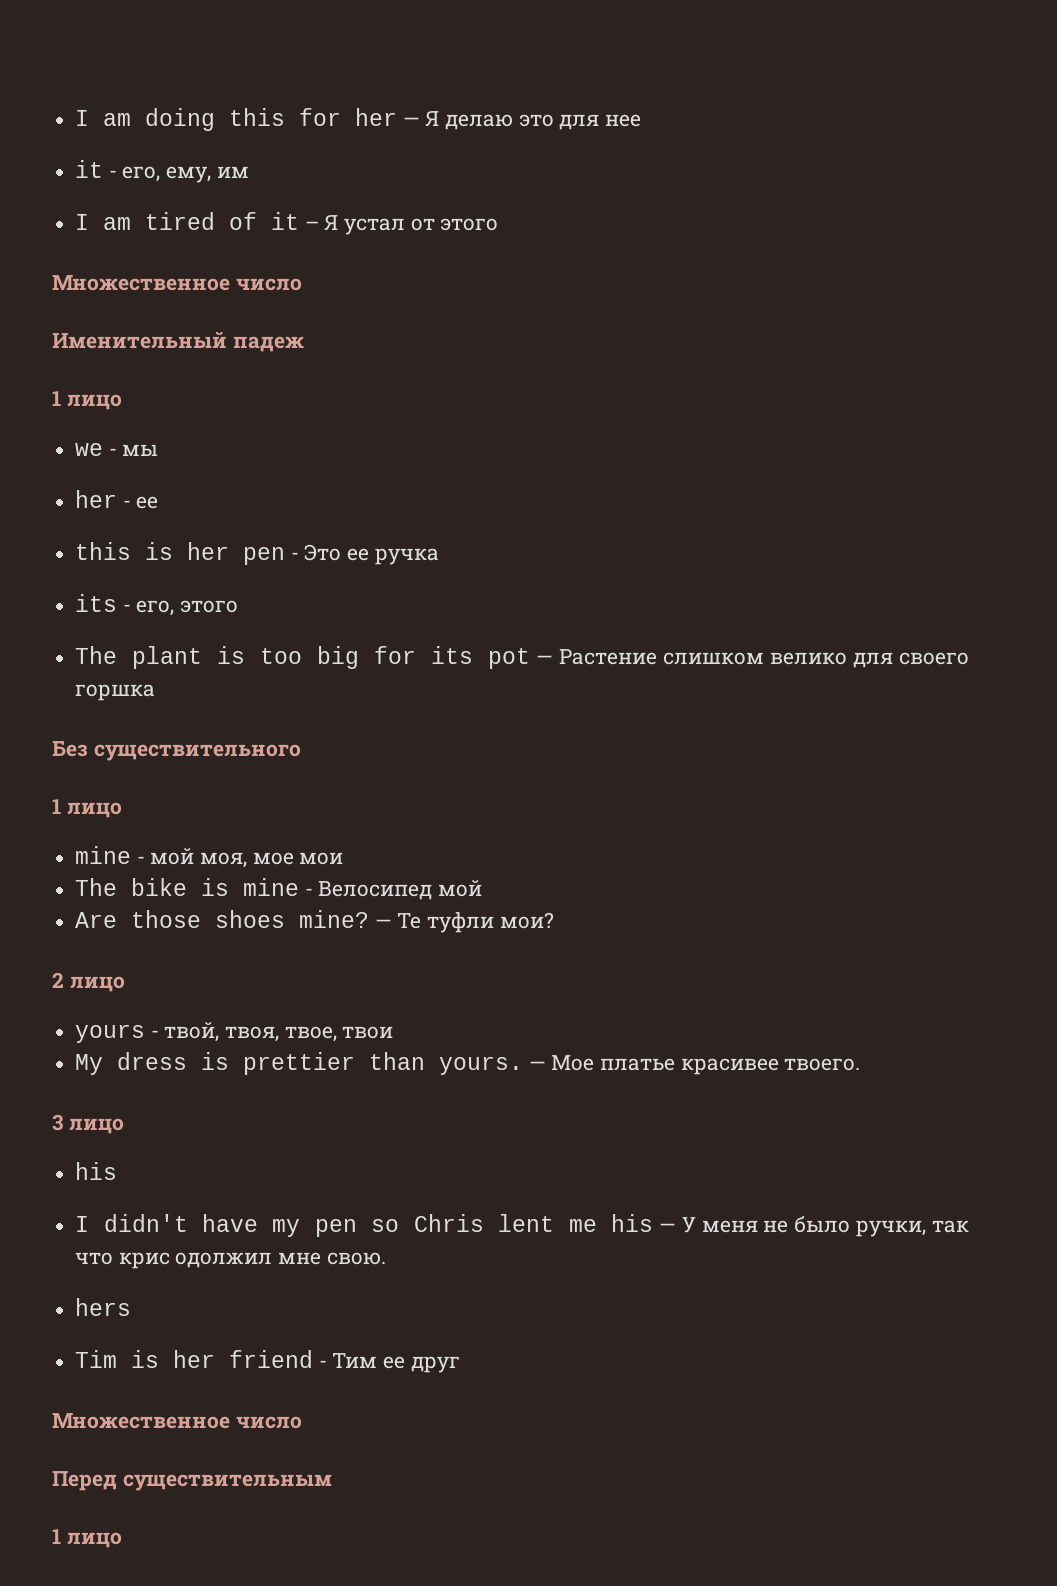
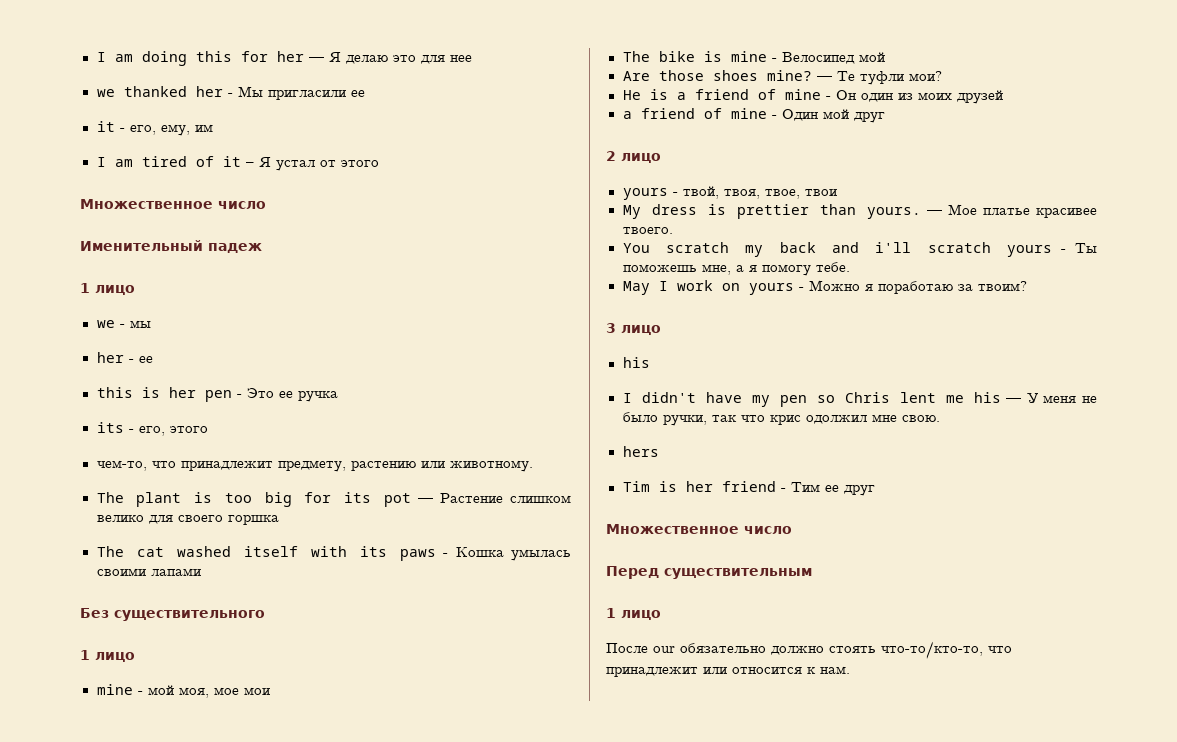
+ we thanked her - Мы пригласили ее
+ чем-то, что принадлежит предмету, растению или животному.
+ The cat washed itself with its paws - Кошка умылась своими лапами
+ He is a friend of mine - Он один из моих друзей
+ a friend of mine - Один мой друг
+ You scratch my back and i'll scratch yours - Ты поможешь мне, а я помогу тебе.
+ May I work on yours - Можно я поработаю за твоим?
+ После our обязательно должно стоять что-то/кто-то, что принадлежит или относится к нам.

